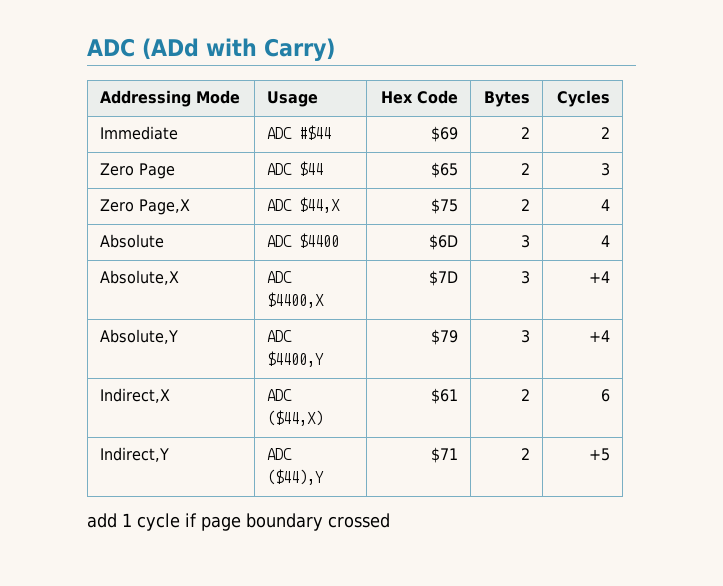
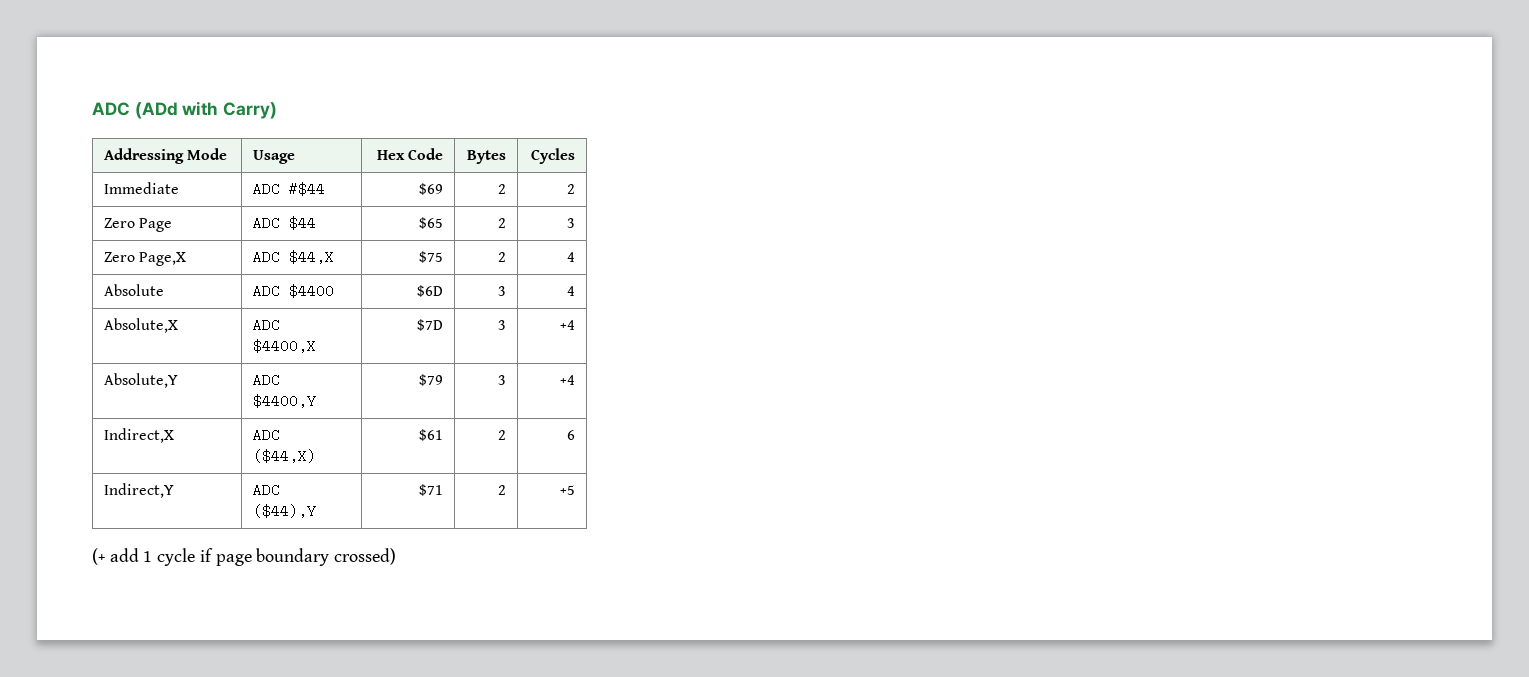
- add 1 cycle if page boundary crossed
+ (+ add 1 cycle if page boundary crossed)

